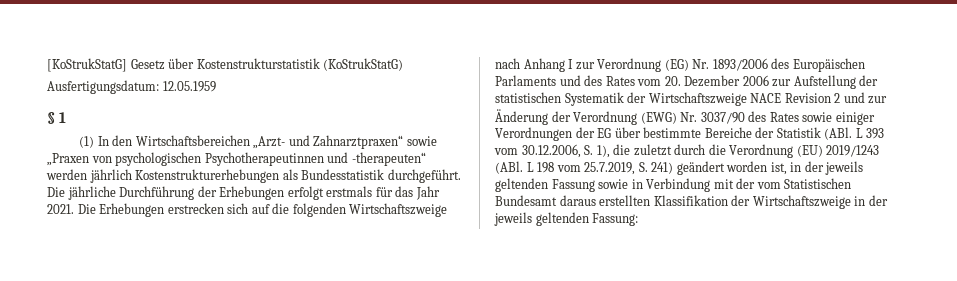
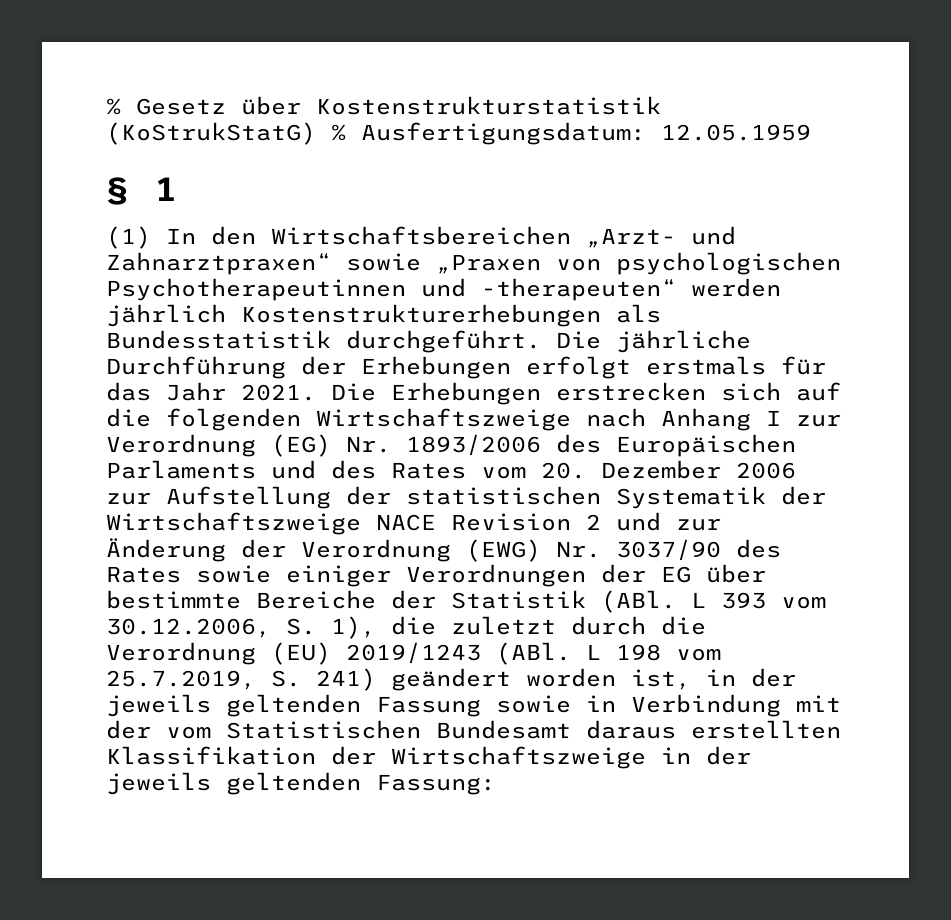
- [KoStrukStatG] Gesetz über Kostenstrukturstatistik (KoStrukStatG)
- Ausfertigungsdatum: 12.05.1959
+ % Gesetz über Kostenstrukturstatistik (KoStrukStatG) % Ausfertigungsdatum: 12.05.1959

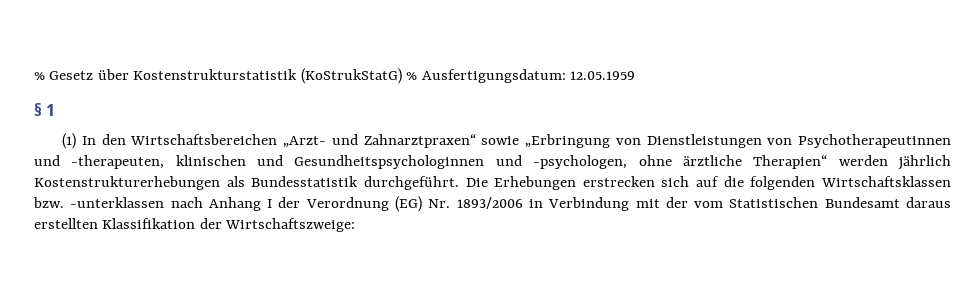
- (1) In den Wirtschaftsbereichen „Arzt- und Zahnarztpraxen“ sowie „Praxen von psychologischen Psychotherapeutinnen und -therapeuten“ werden jährlich Kostenstrukturerhebungen als Bundesstatistik durchgeführt.
+ (1) In den Wirtschaftsbereichen „Arzt- und Zahnarztpraxen“ sowie „Erbringung von Dienstleistungen von Psychotherapeutinnen und -therapeuten, klinischen und Gesundheitspsychologinnen und -psychologen, ohne ärztliche Therapien“ werden jährlich Kostenstrukturerhebungen als Bundesstatistik durchgeführt.
- Die jährliche Durchführung der Erhebungen erfolgt erstmals für das Jahr 2021. Die Erhebungen erstrecken sich auf die folgenden Wirtschaftszweige nach Anhang I zur Verordnung (EG) Nr. 1893/2006 des Europäischen Parlaments und des Rates vom 20. Dezember 2006 zur Aufstellung der statistischen Systematik der Wirtschaftszweige NACE Revision 2 und zur Änderung der Verordnung (EWG) Nr. 3037/90 des Rates sowie einiger Verordnungen der EG über bestimmte Bereiche der Statistik (ABl. L 393 vom 30.12.2006, S. 1), die zuletzt durch die Verordnung (EU) 2019/1243 (ABl. L 198 vom 25.7.2019, S. 241) geändert worden ist, in der jeweils geltenden Fassung sowie in Verbindung mit der vom Statistischen Bundesamt daraus erstellten Klassifikation der Wirtschaftszweige in der jeweils geltenden Fassung:
+ Die Erhebungen erstrecken sich auf die folgenden Wirtschaftsklassen bzw. -unterklassen nach Anhang I der Verordnung (EG) Nr. 1893/2006 in Verbindung mit der vom Statistischen Bundesamt daraus erstellten Klassifikation der Wirtschaftszweige:

